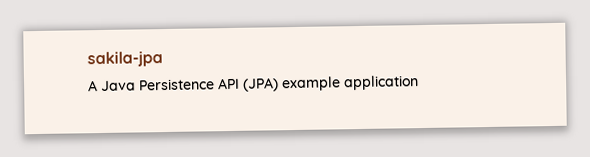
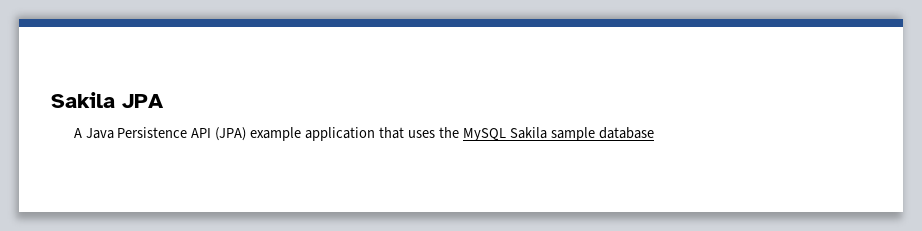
- sakila-jpa
+ Sakila JPA
- A Java Persistence API (JPA) example application
+ A Java Persistence API (JPA) example application that uses the MySQL Sakila sample database

